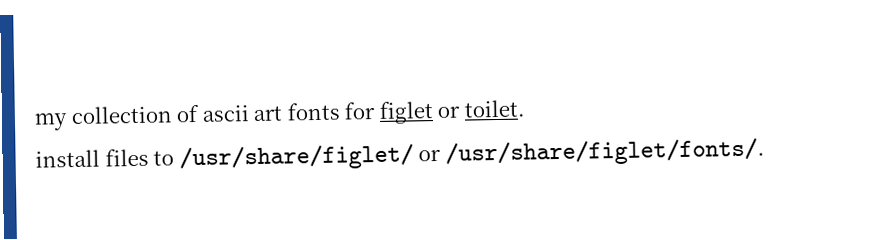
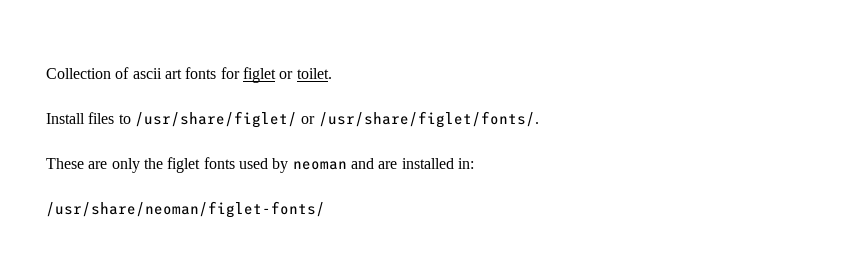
- my collection of ascii art fonts for figlet or toilet.
+ Collection of ascii art fonts for figlet or toilet.
- install files to /usr/share/figlet/ or /usr/share/figlet/fonts/.
+ Install files to /usr/share/figlet/ or /usr/share/figlet/fonts/.
+ These are only the figlet fonts used by neoman and are installed in:
+ /usr/share/neoman/figlet-fonts/

